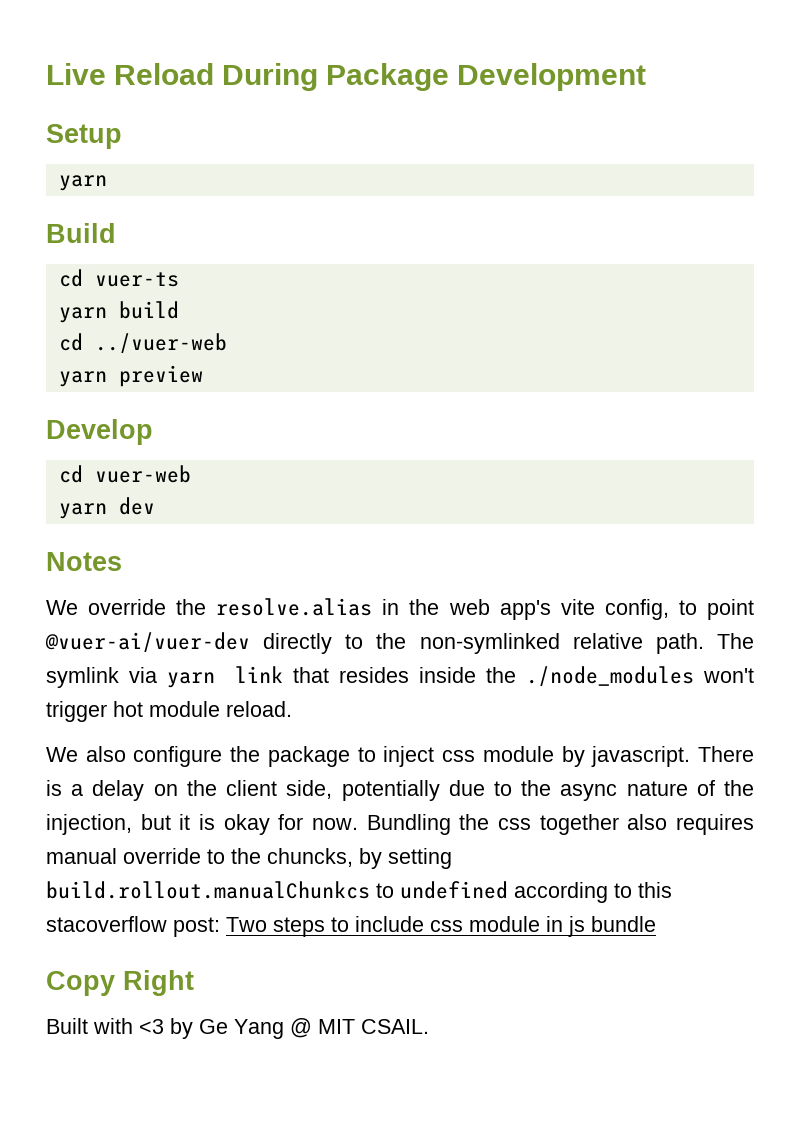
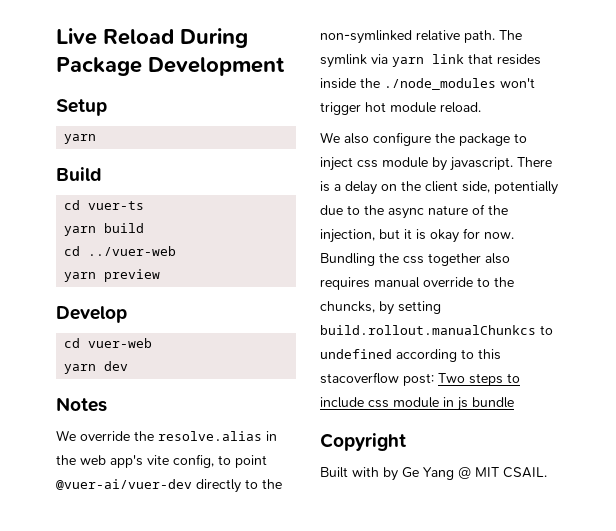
- Copy Right
+ Copyright
- Built with <3 by Ge Yang @ MIT CSAIL.
+ Built with by Ge Yang @ MIT CSAIL.

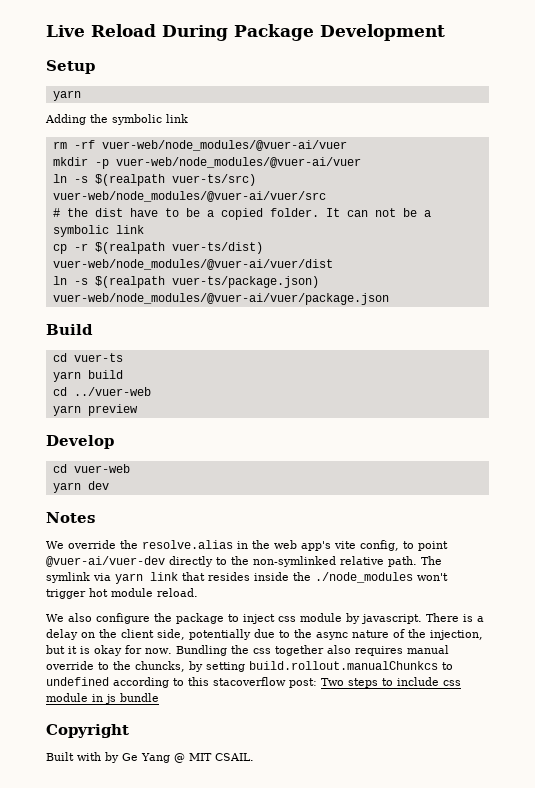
+ Adding the symbolic link
+ rm -rf vuer-web/node_modules/@vuer-ai/vuer
+ mkdir -p vuer-web/node_modules/@vuer-ai/vuer
+ ln -s $(realpath vuer-ts/src) vuer-web/node_modules/@vuer-ai/vuer/src
+ # the dist have to be a copied folder. It can not be a symbolic link
+ cp -r $(realpath vuer-ts/dist) vuer-web/node_modules/@vuer-ai/vuer/dist
+ ln -s $(realpath vuer-ts/package.json) vuer-web/node_modules/@vuer-ai/vuer/package.json

